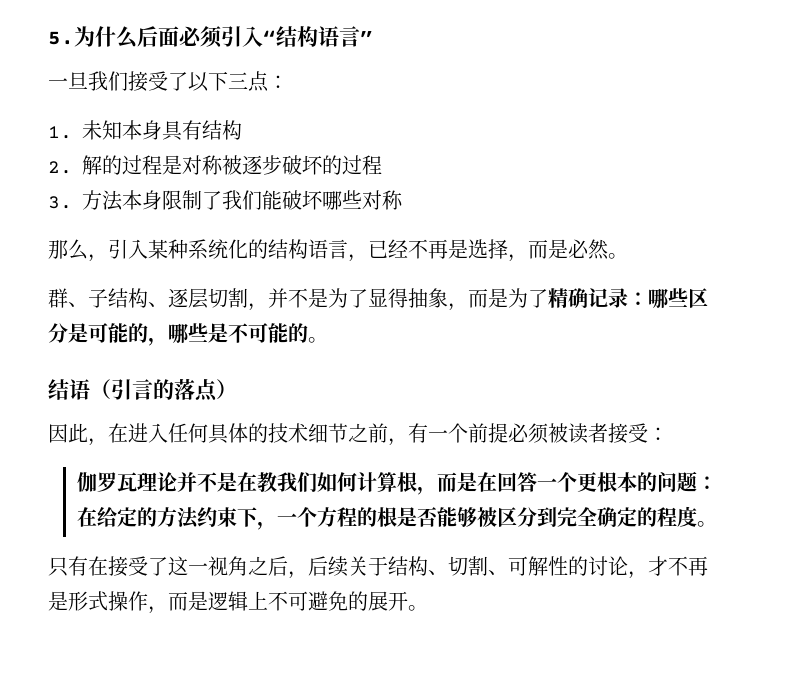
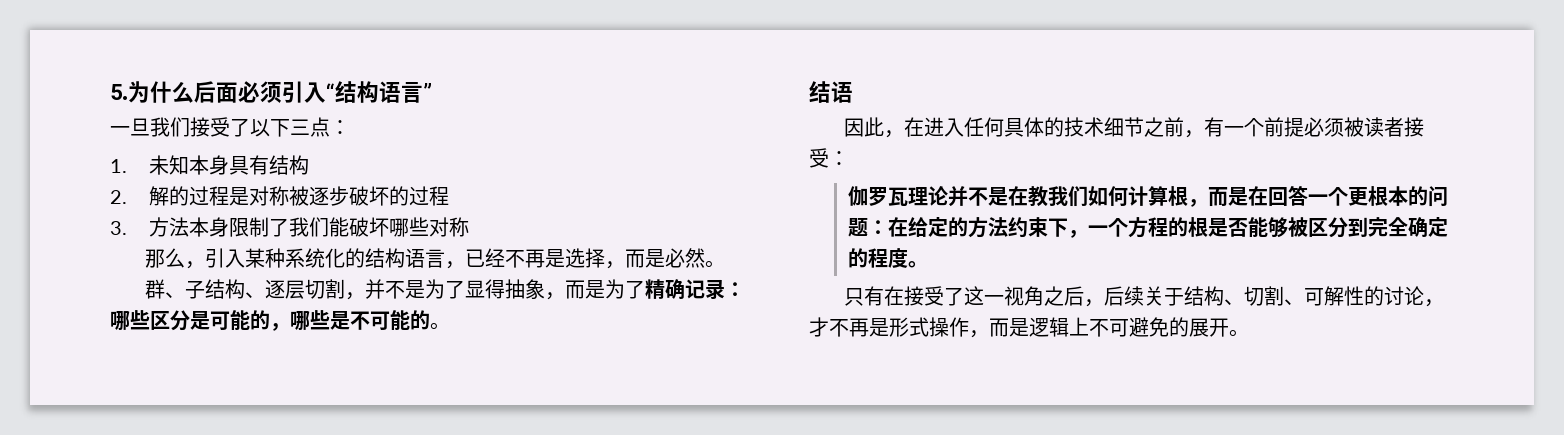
- 结语（引言的落点）
+ 结语

